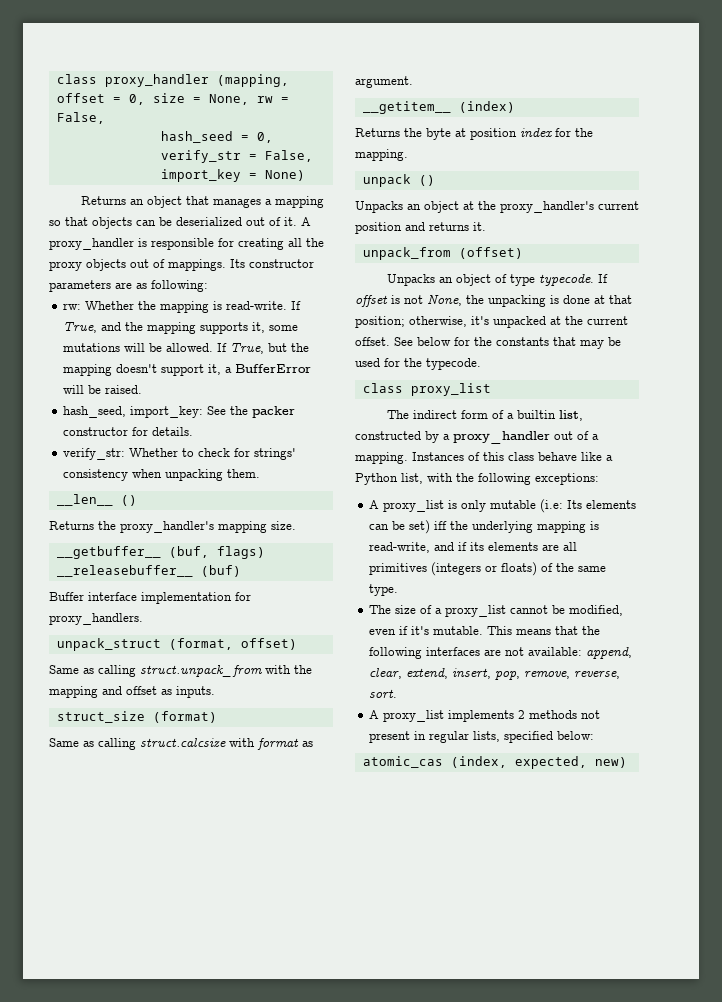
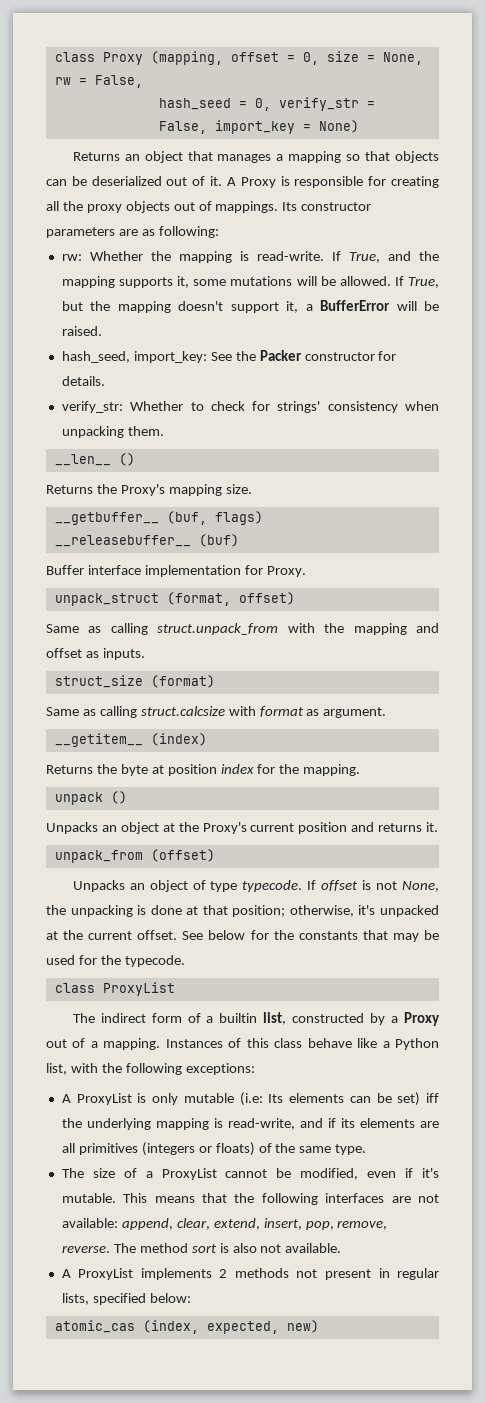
- class proxy_handler (mapping, offset = 0, size = None, rw = False,
+ class Proxy (mapping, offset = 0, size = None, rw = False,
- A proxy_handler is responsible for creating all the proxy objects out of mappings.
+ A Proxy is responsible for creating all the proxy objects out of mappings.
- hash_seed, import_key: See the packer constructor for details.
+ hash_seed, import_key: See the Packer constructor for details.
- Returns the proxy_handler's mapping size.
+ Returns the Proxy's mapping size.
- Buffer interface implementation for proxy_handlers.
+ Buffer interface implementation for Proxy.
- Unpacks an object at the proxy_handler's current position and returns it.
+ Unpacks an object at the Proxy's current position and returns it.
- class proxy_list
+ class ProxyList
- The indirect form of a builtin list, constructed by a proxy_handler out of a mapping.
+ The indirect form of a builtin list, constructed by a Proxy out of a mapping.
- A proxy_list is only mutable (i.e: Its elements can be set) iff the underlying mapping is read-write, and if its elements are all primitives (integers or floats) of the same type.
+ A ProxyList is only mutable (i.e: Its elements can be set) iff the underlying mapping is read-write, and if its elements are all primitives (integers or floats) of the same type.
- The size of a proxy_list cannot be modified, even if it's mutable.
+ The size of a ProxyList cannot be modified, even if it's mutable.
- This means that the following interfaces are not available: append, clear, extend, insert, pop, remove, reverse, sort.
- A proxy_list implements 2 methods not present in regular lists, specified below:
+ This means that the following interfaces are not available: append, clear, extend, insert, pop, remove, reverse. The method sort is also not available.
+ A ProxyList implements 2 methods not present in regular lists, specified below:

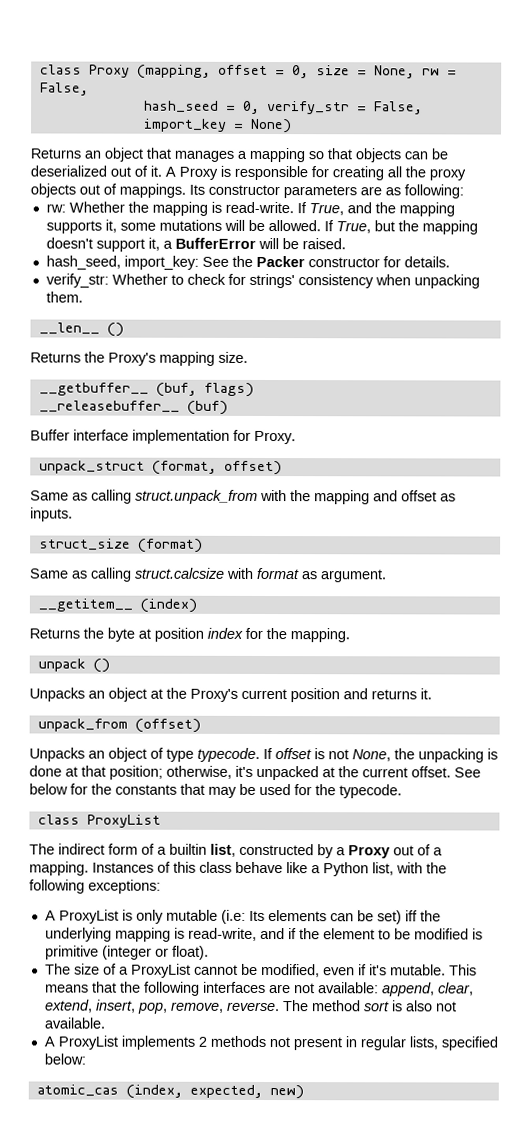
- A ProxyList is only mutable (i.e: Its elements can be set) iff the underlying mapping is read-write, and if its elements are all primitives (integers or floats) of the same type.
+ A ProxyList is only mutable (i.e: Its elements can be set) iff the underlying mapping is read-write, and if the element to be modified is primitive (integer or float).

